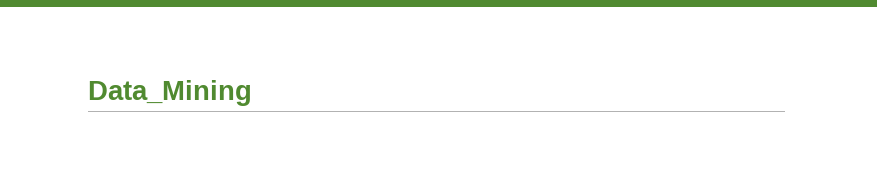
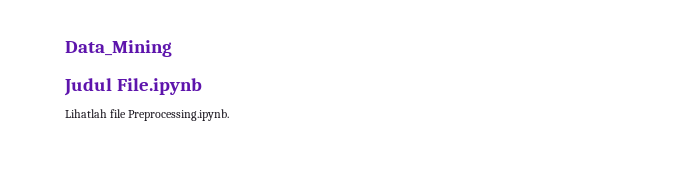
+ Judul File.ipynb
+ Lihatlah file Preprocessing.ipynb.

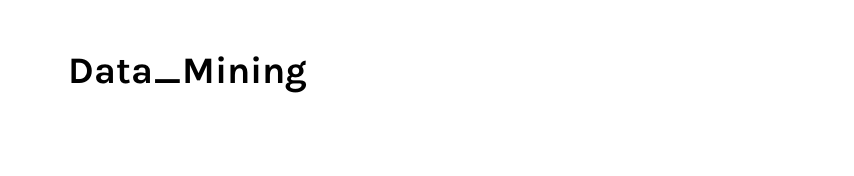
- Judul File.ipynb
- Lihatlah file Preprocessing.ipynb.

